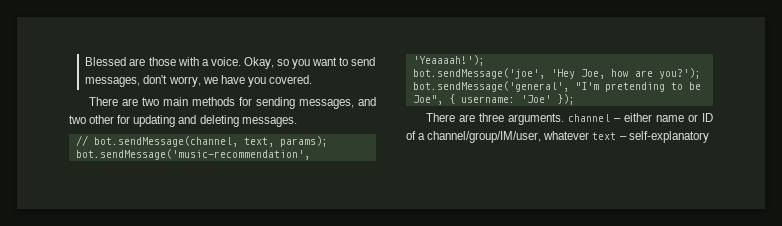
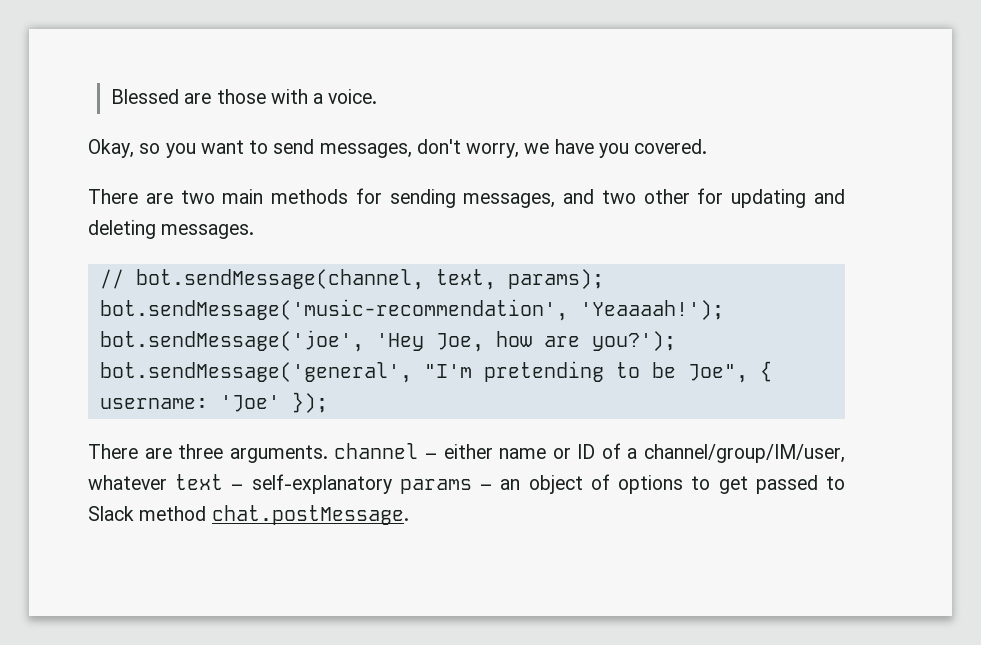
- Blessed are those with a voice. Okay, so you want to send messages, don't worry, we have you covered.
+ Blessed are those with a voice.
+ Okay, so you want to send messages, don't worry, we have you covered.
- There are three arguments. channel – either name or ID of a channel/group/IM/user, whatever text – self-explanatory
+ There are three arguments. channel – either name or ID of a channel/group/IM/user, whatever text – self-explanatory params – an object of options to get passed to Slack method chat.postMessage.

